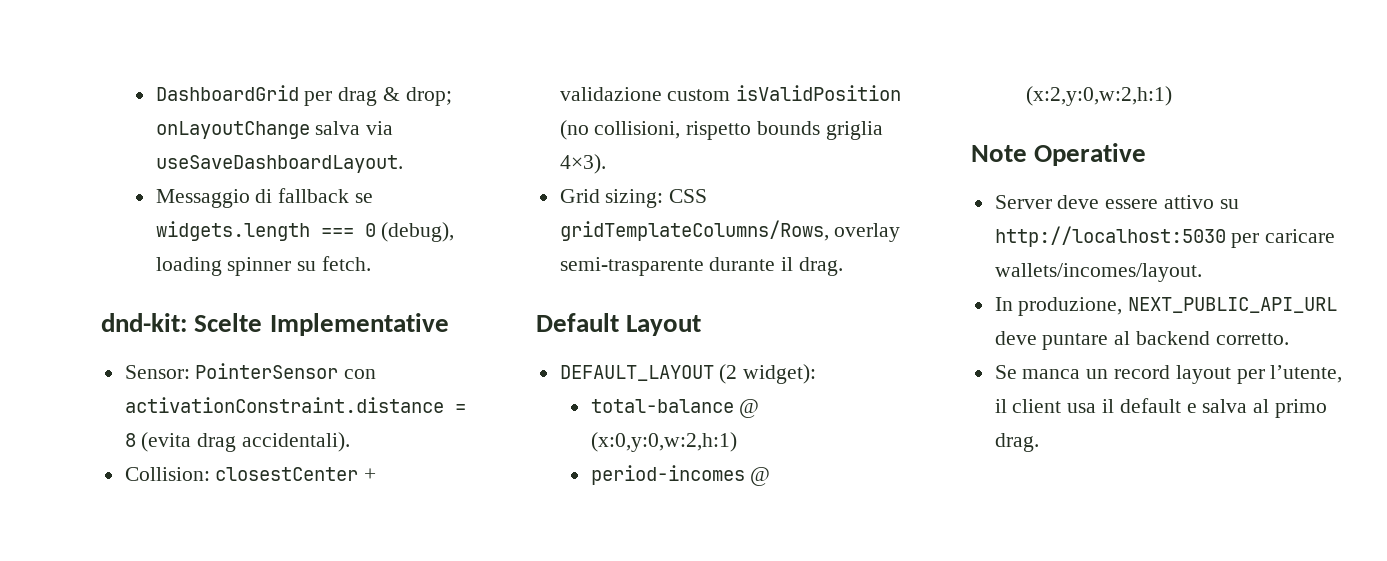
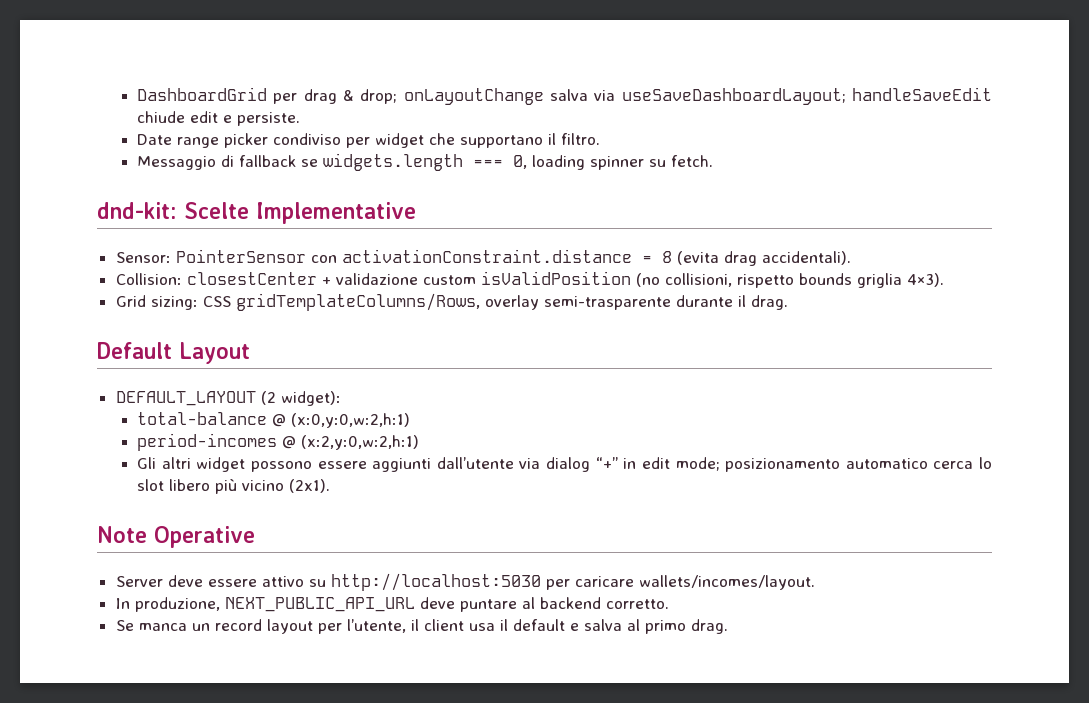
- DashboardGrid per drag & drop; onLayoutChange salva via useSaveDashboardLayout.
+ DashboardGrid per drag & drop; onLayoutChange salva via useSaveDashboardLayout; handleSaveEdit chiude edit e persiste.
+ Date range picker condiviso per widget che supportano il filtro.
- Messaggio di fallback se widgets.length === 0 (debug), loading spinner su fetch.
+ Messaggio di fallback se widgets.length === 0, loading spinner su fetch.
+ Gli altri widget possono essere aggiunti dall’utente via dialog “+” in edit mode; posizionamento automatico cerca lo slot libero più vicino (2x1).

